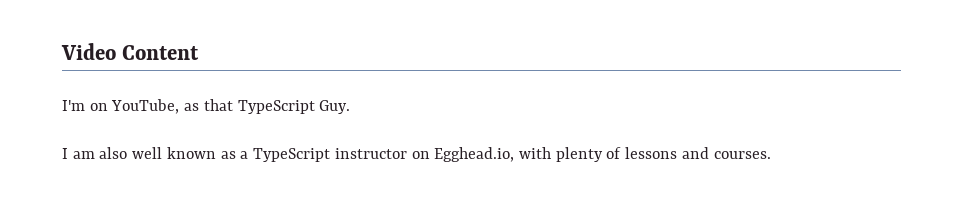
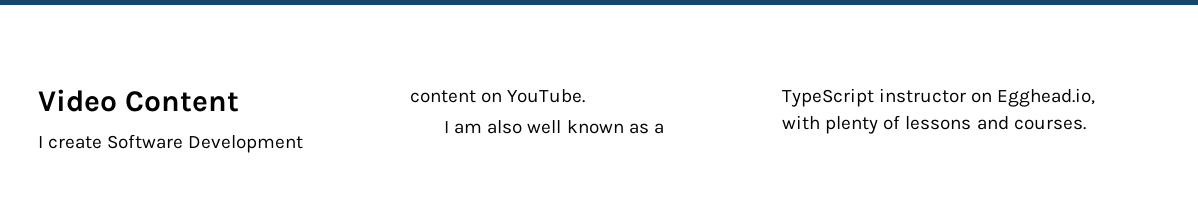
- I'm on YouTube, as that TypeScript Guy.
+ I create Software Development content on YouTube.

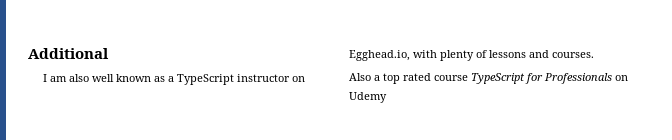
- Video Content
- I create Software Development content on YouTube.
+ Additional
+ Also a top rated course TypeScript for Professionals on Udemy

